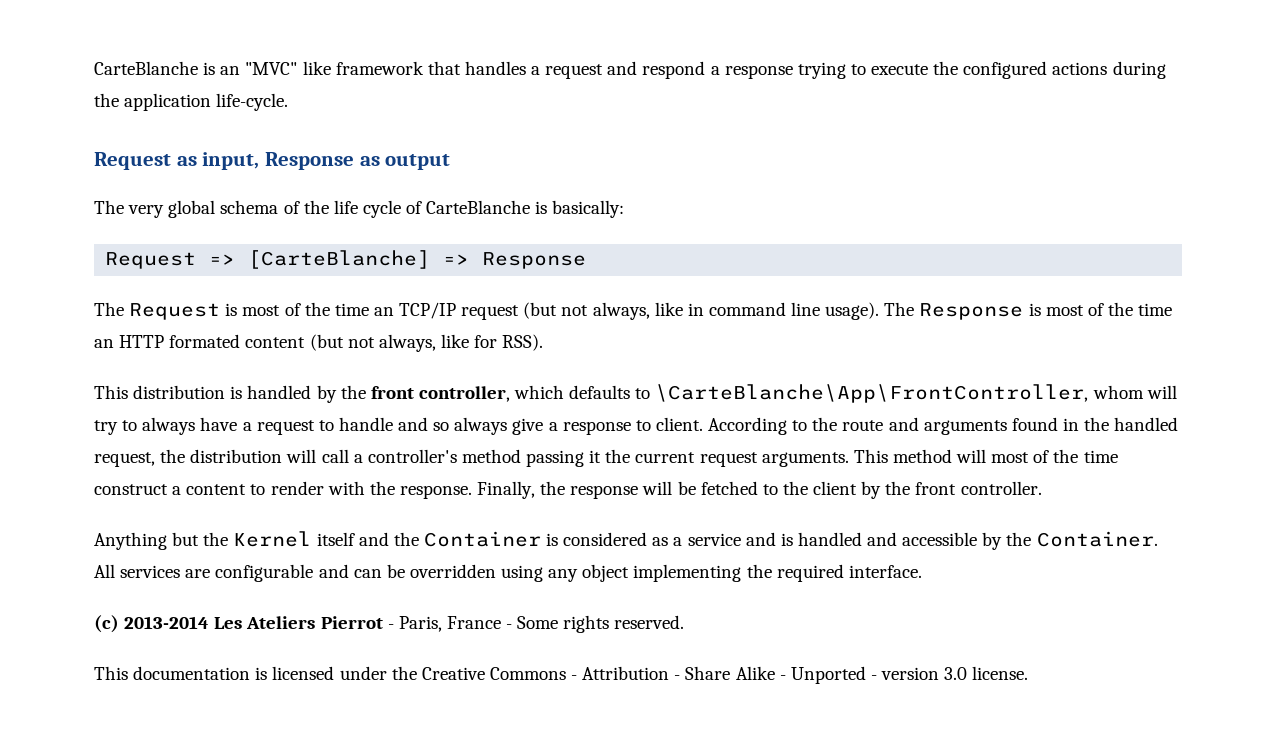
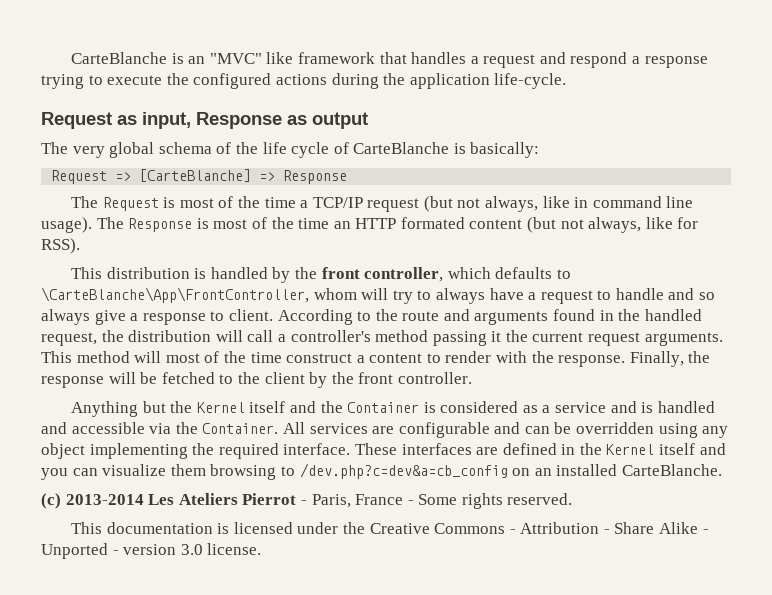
- The Request is most of the time an TCP/IP request (but not always, like in command line usage).
+ The Request is most of the time a TCP/IP request (but not always, like in command line usage).
- Anything but the Kernel itself and the Container is considered as a service and is handled and accessible by the Container.
+ Anything but the Kernel itself and the Container is considered as a service and is handled and accessible via the Container.
+ These interfaces are defined in the Kernel itself and you can visualize them browsing to /dev.php?c=dev&a=cb_config on an installed CarteBlanche.

